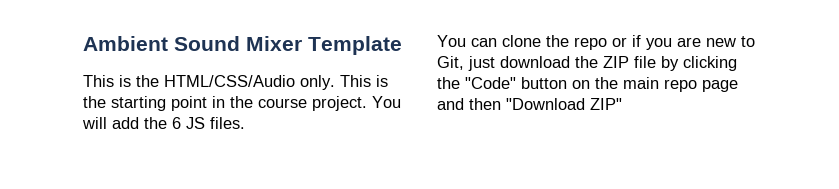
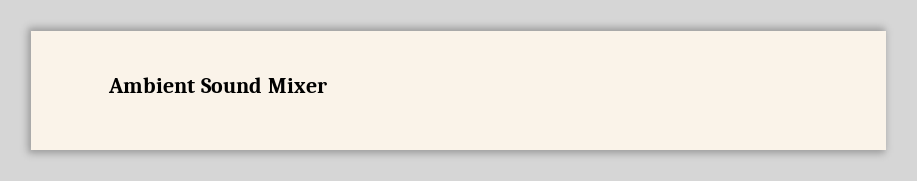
- Ambient Sound Mixer Template
- This is the HTML/CSS/Audio only. This is the starting point in the course project. You will add the 6 JS files.
- You can clone the repo or if you are new to Git, just download the ZIP file by clicking the "Code" button on the main repo page and then "Download ZIP"
+ Ambient Sound Mixer

